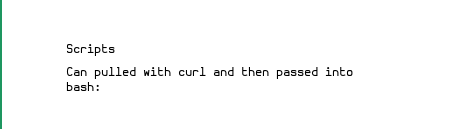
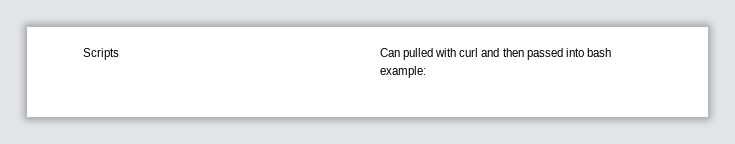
- Can pulled with curl and then passed into bash:
+ Can pulled with curl and then passed into bash example:

